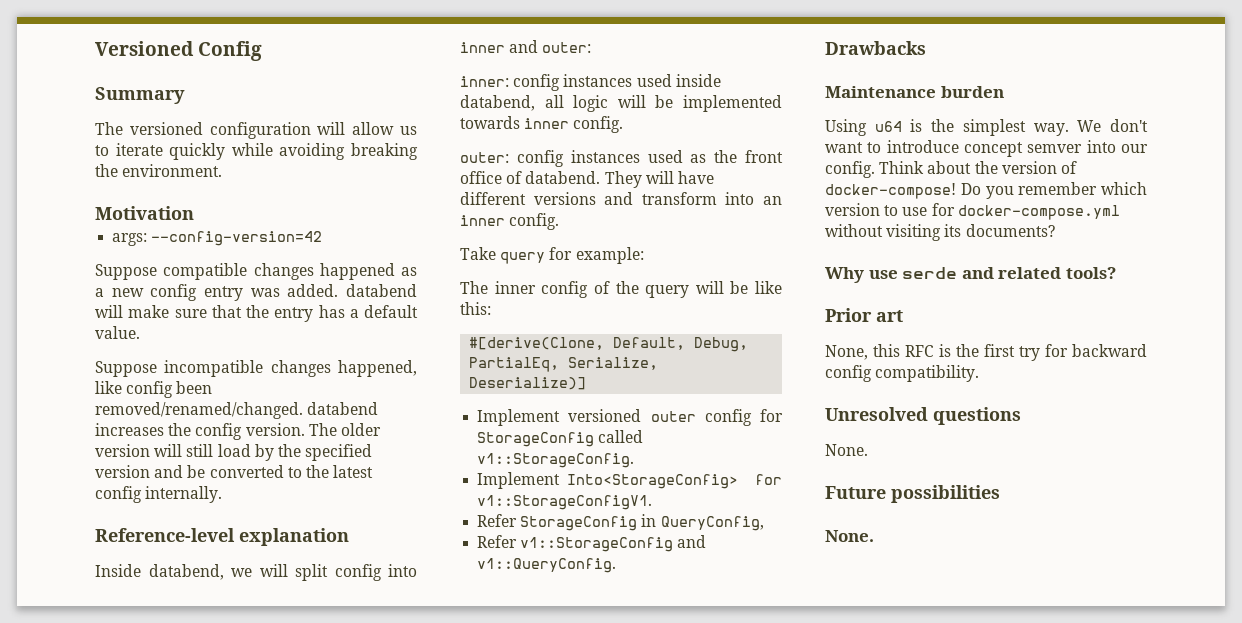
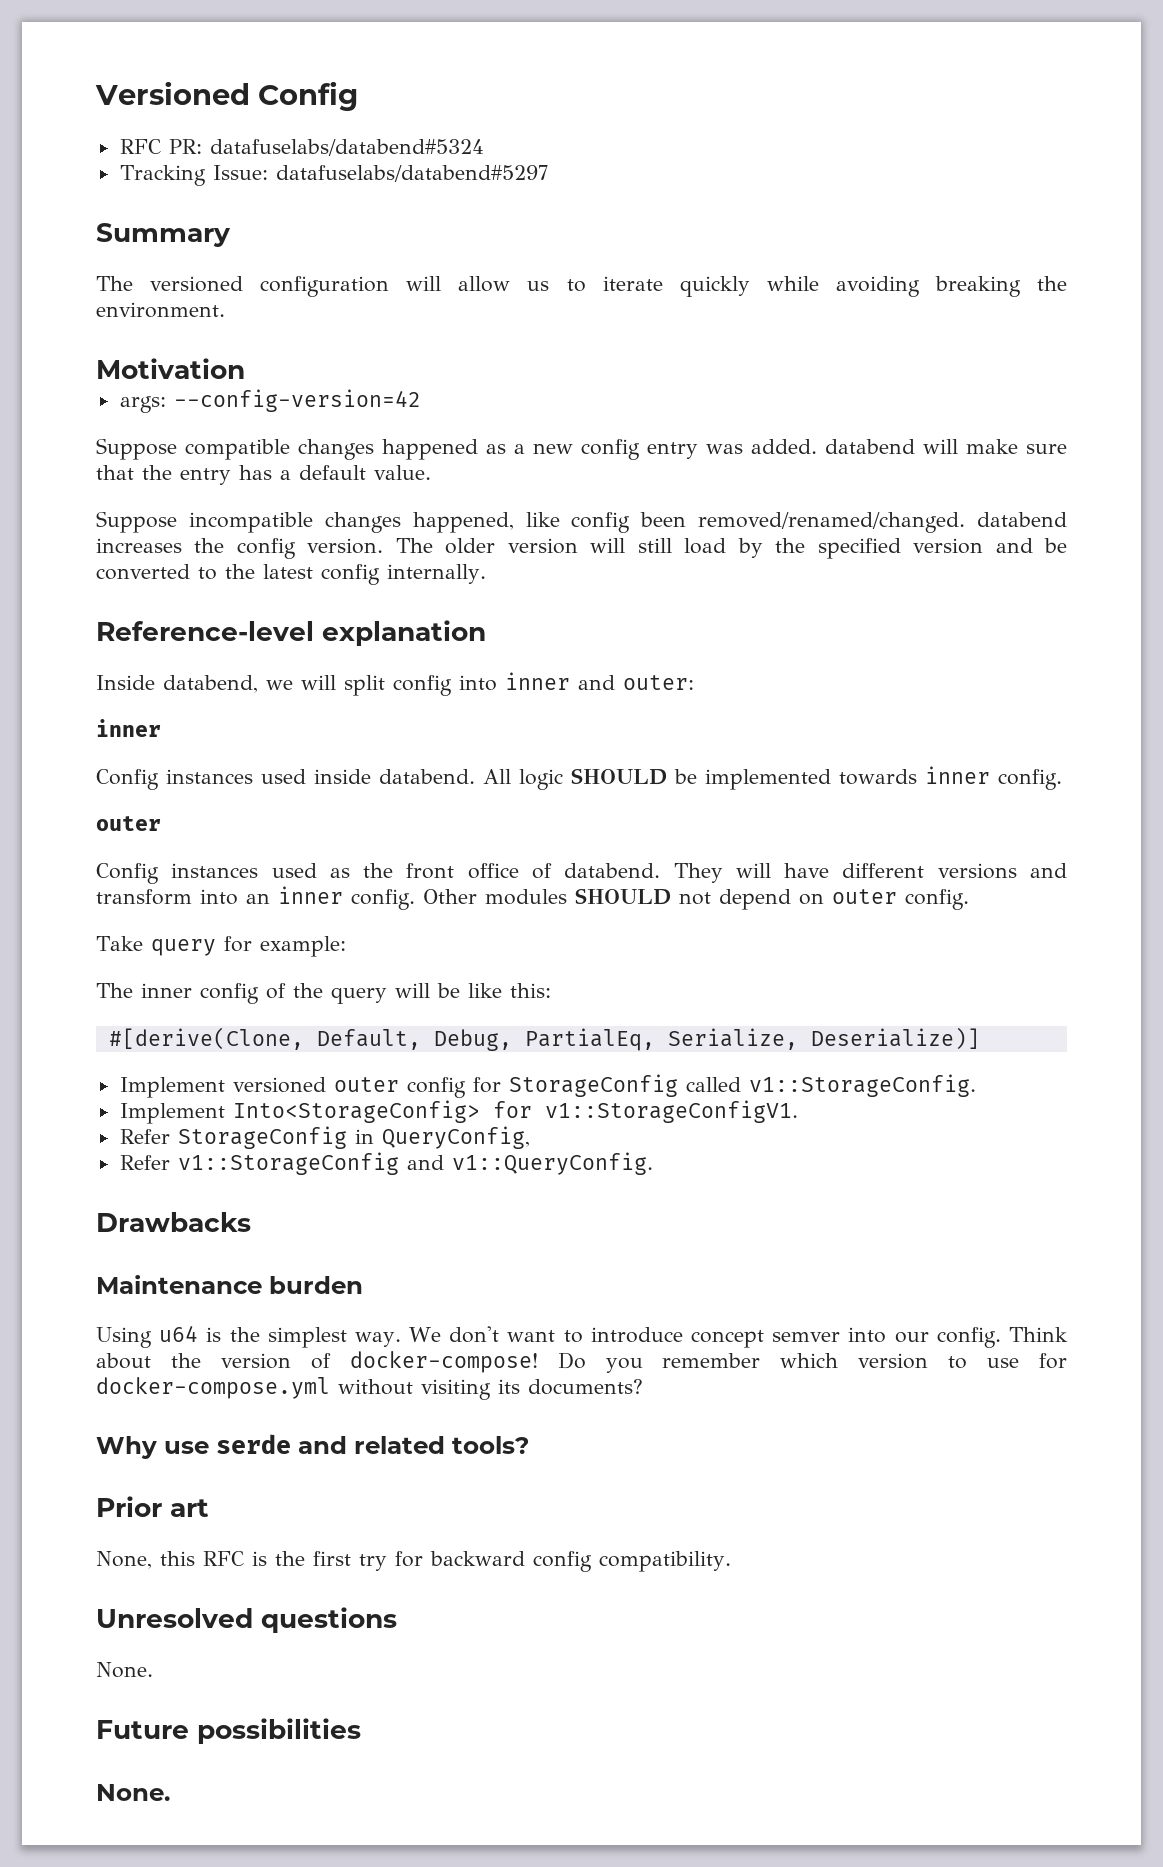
+ RFC PR: datafuselabs/databend#5324
+ Tracking Issue: datafuselabs/databend#5297
  Inside databend, we will split config into inner and outer:
- inner: config instances used inside databend, all logic will be implemented towards inner config.
- outer: config instances used as the front office of databend.
+ inner
+ Config instances used inside databend. All logic SHOULD be implemented towards inner config.
+ outer
+ Config instances used as the front office of databend.
+ Other modules SHOULD not depend on outer config.

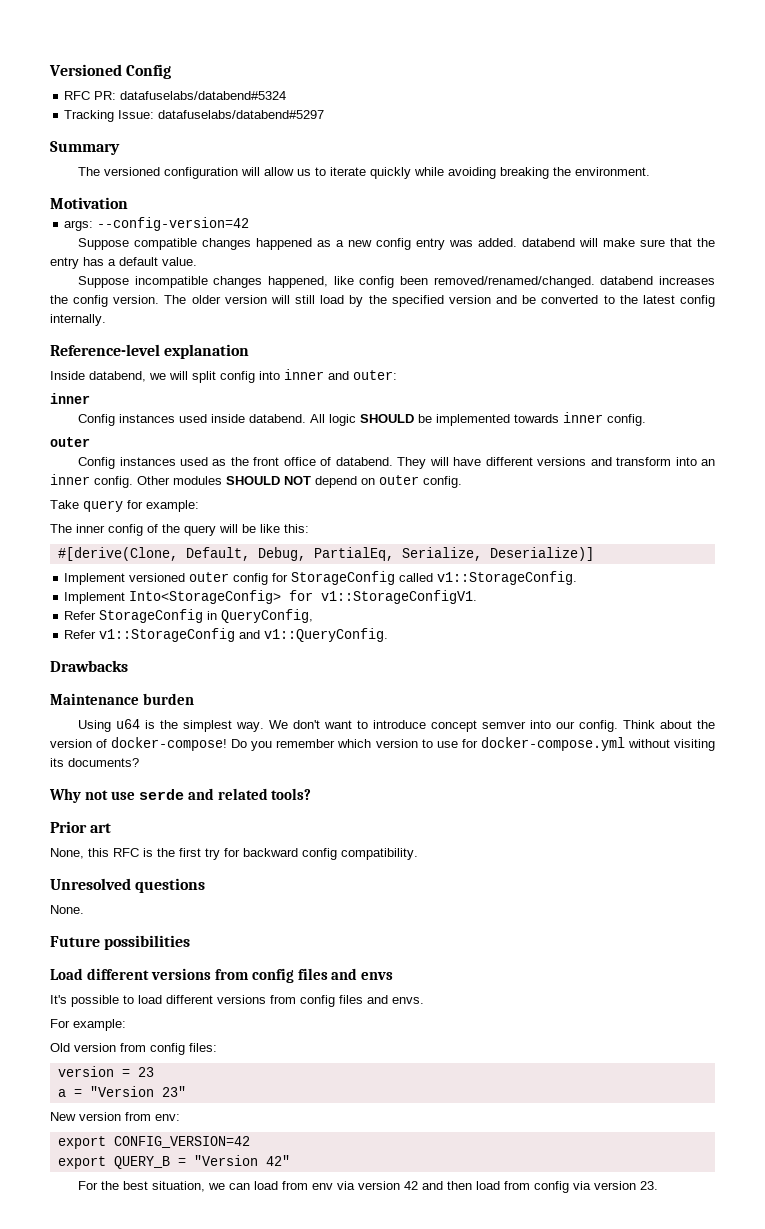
- Other modules SHOULD not depend on outer config.
+ Other modules SHOULD NOT depend on outer config.
- Why use serde and related tools?
+ Why not use serde and related tools?
  Future possibilities
- None.
+ Load different versions from config files and envs
+ It's possible to load different versions from config files and envs.
+ For example:
+ Old version from config files:
+ version = 23
+ a = "Version 23"
+ New version from env:
+ export CONFIG_VERSION=42
+ export QUERY_B = "Version 42"
+ For the best situation, we can load from env via version 42 and then load from config via version 23.

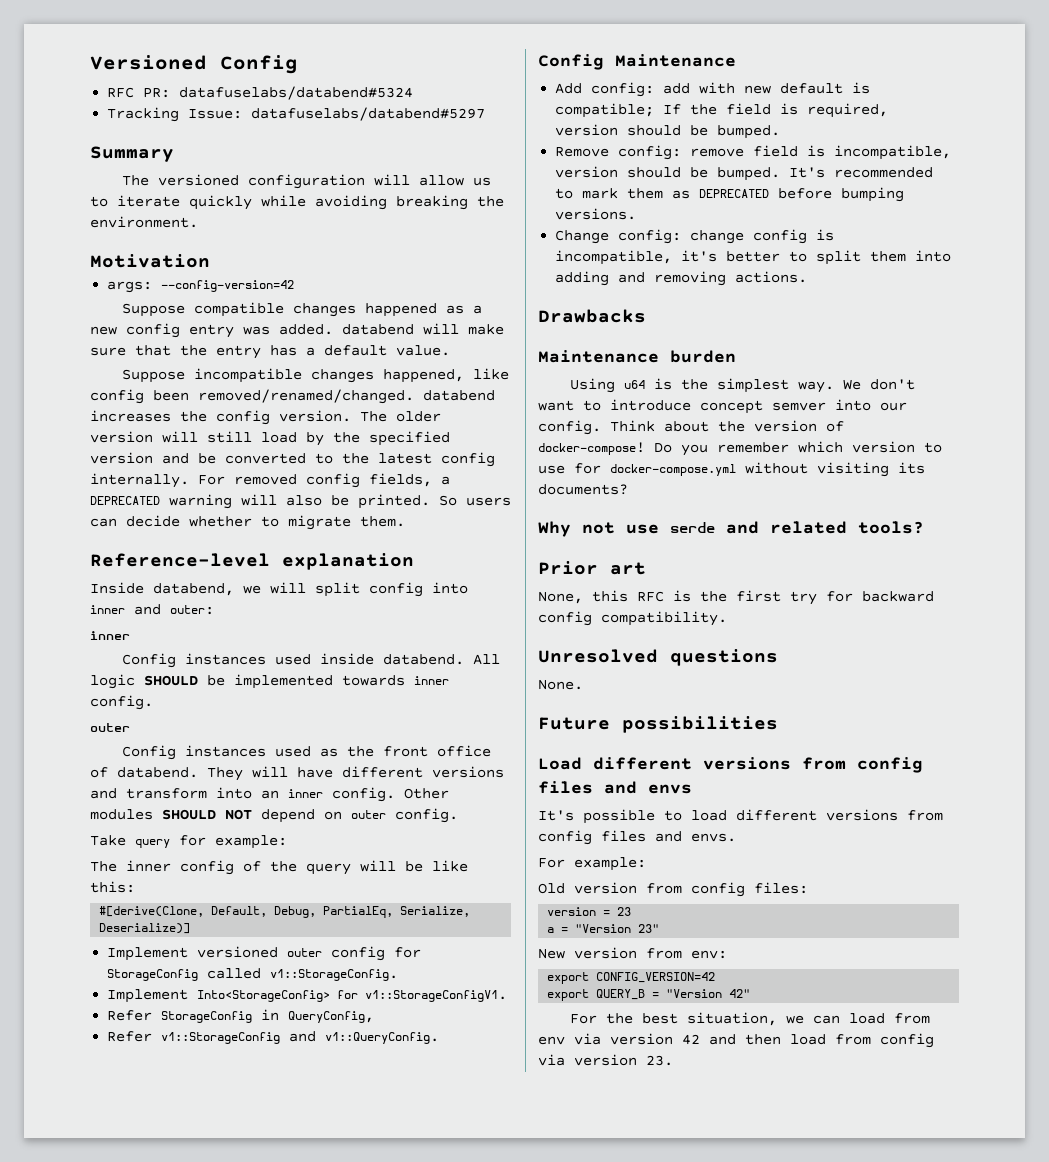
+ For removed config fields, a DEPRECATED warning will also be printed. So users can decide whether to migrate them.
+ Config Maintenance
+ Add config: add with new default is compatible; If the field is required, version should be bumped.
+ Remove config: remove field is incompatible, version should be bumped. It's recommended to mark them as DEPRECATED before bumping versions.
+ Change config: change config is incompatible, it's better to split them into adding and removing actions.

